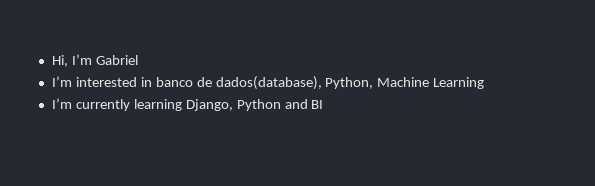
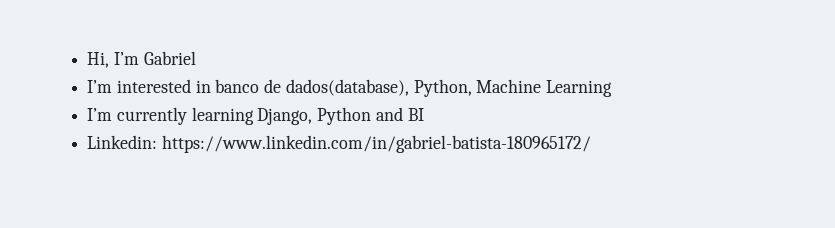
+ Linkedin: https://www.linkedin.com/in/gabriel-batista-180965172/

